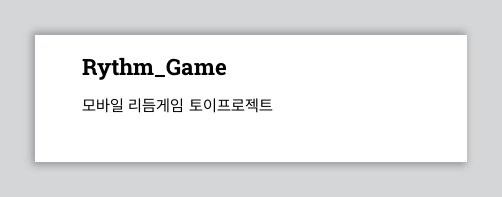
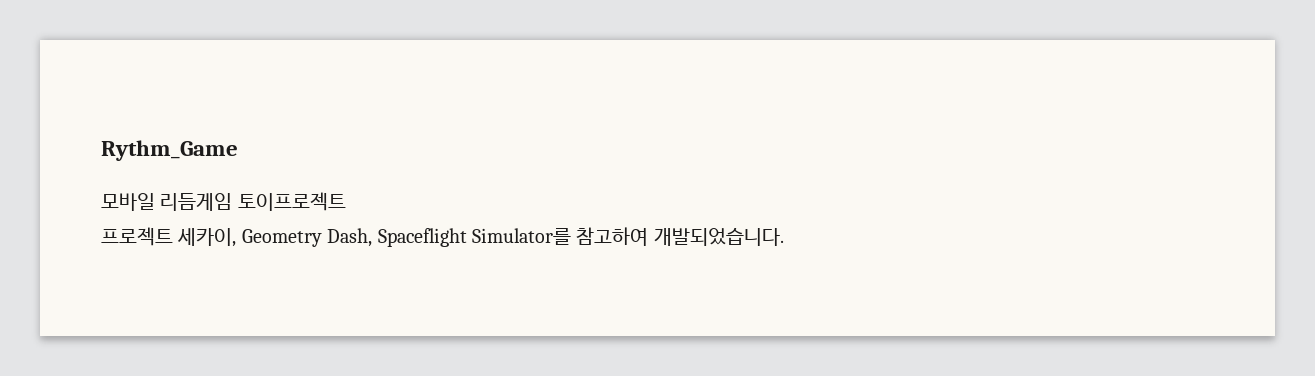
+ 프로젝트 세카이, Geometry Dash, Spaceflight Simulator를 참고하여 개발되었습니다.

